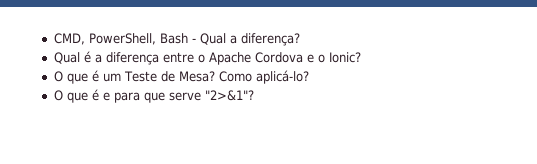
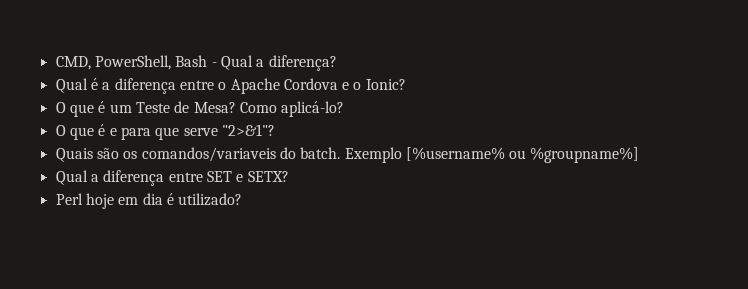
+ Quais são os comandos/variaveis do batch. Exemplo [%username% ou %groupname%]
+ Qual a diferença entre SET e SETX?
+ Perl hoje em dia é utilizado?

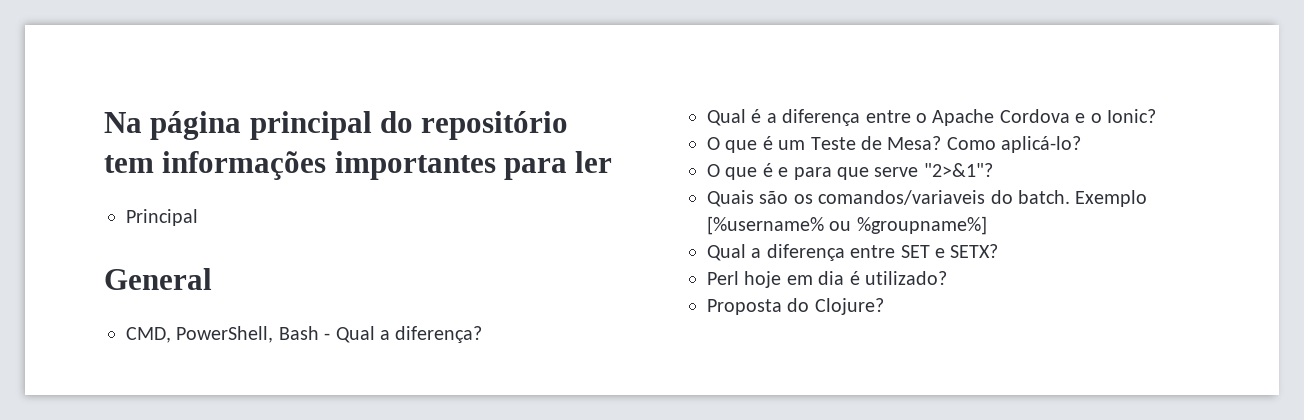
+ Na página principal do repositório tem informações importantes para ler
+ Principal
+ General
+ Proposta do Clojure?

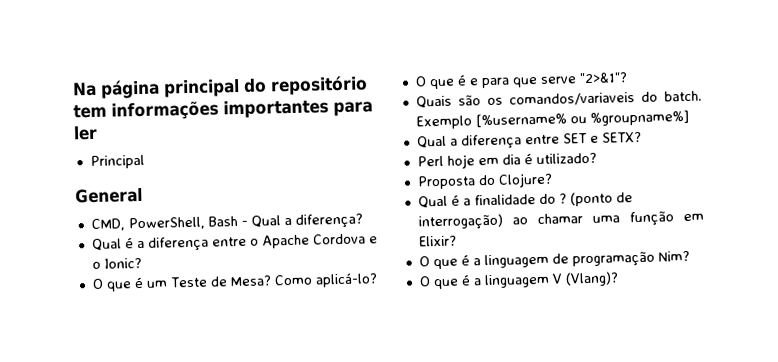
+ Qual é a finalidade do ? (ponto de interrogação) ao chamar uma função em Elixir?
+ O que é a linguagem de programação Nim?
+ O que é a linguagem V (Vlang)?

